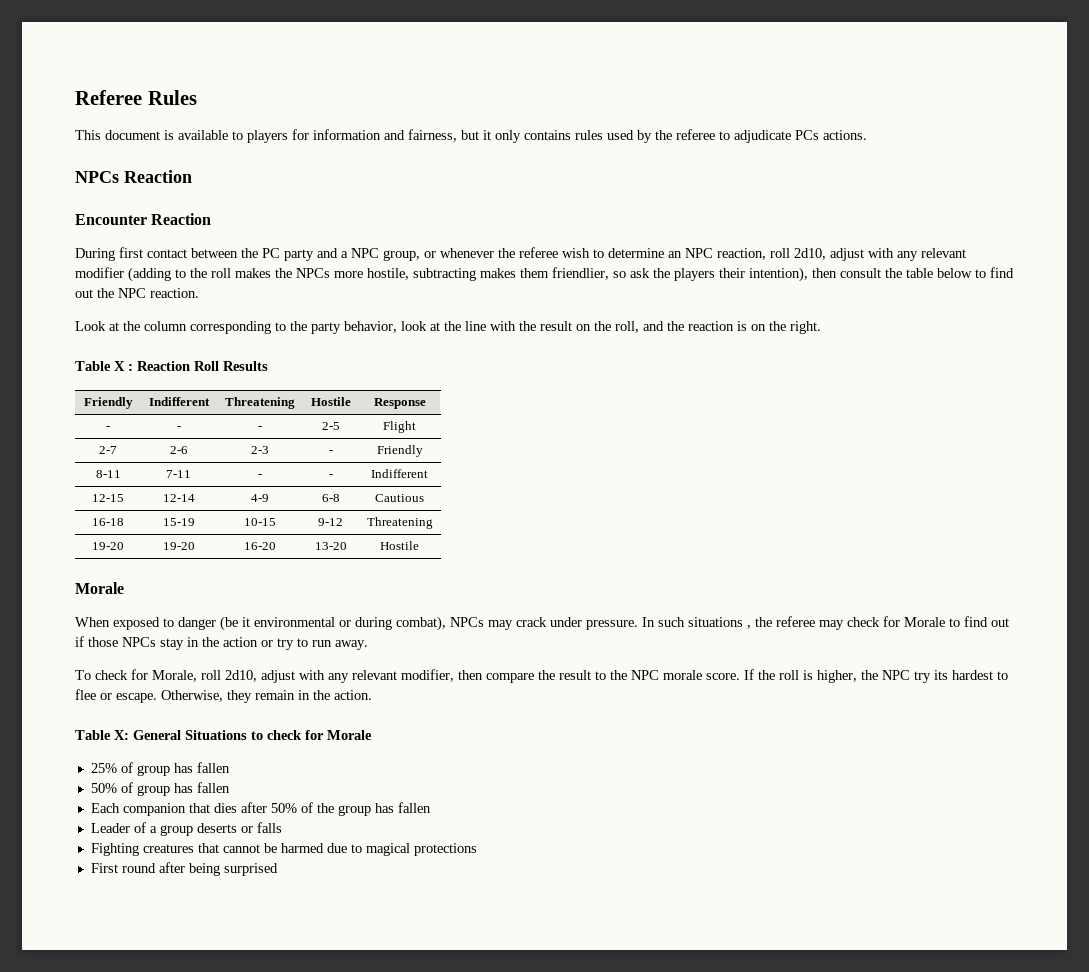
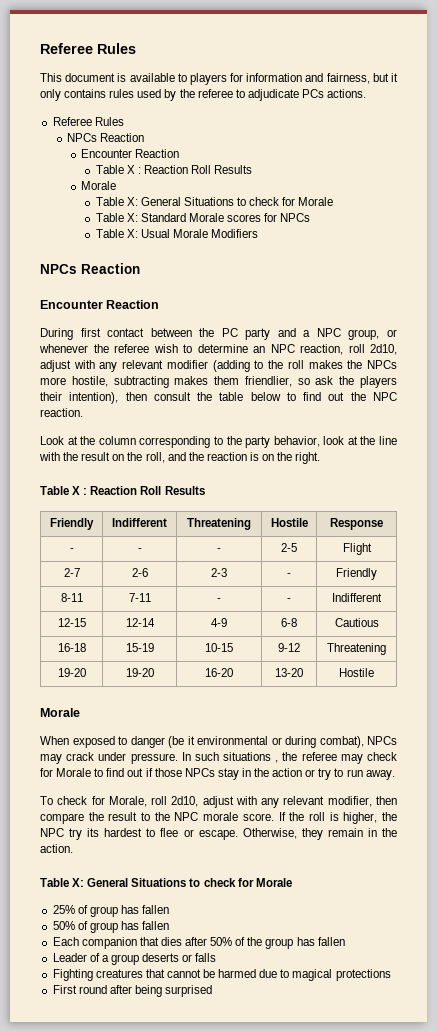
  This document is available to players for information and fairness, but it only contains rules used by the referee to adjudicate PCs actions.
+ Referee Rules
+ NPCs Reaction
+ Encounter Reaction
+ Table X : Reaction Roll Results
+ Morale
+ Table X: General Situations to check for Morale
+ Table X: Standard Morale scores for NPCs
+ Table X: Usual Morale Modifiers

